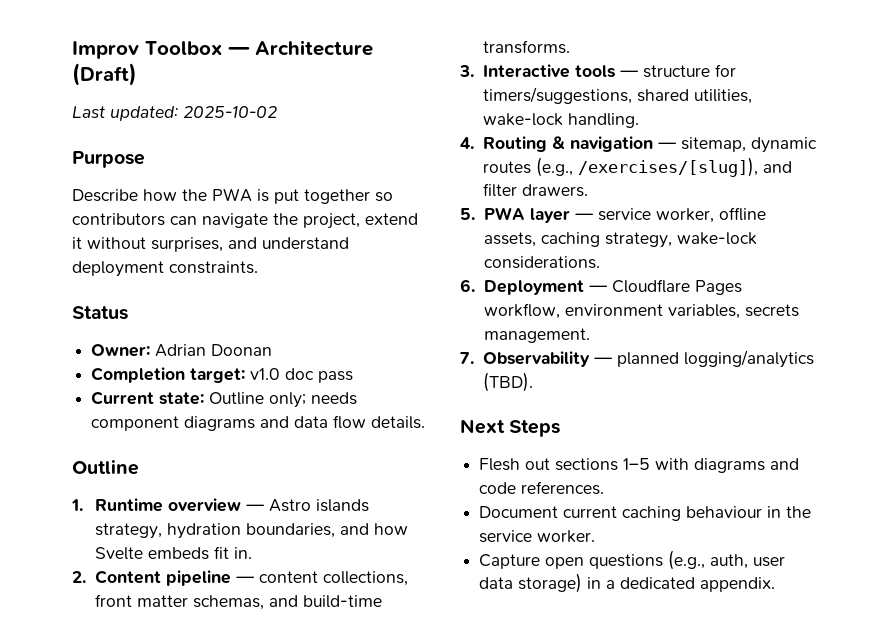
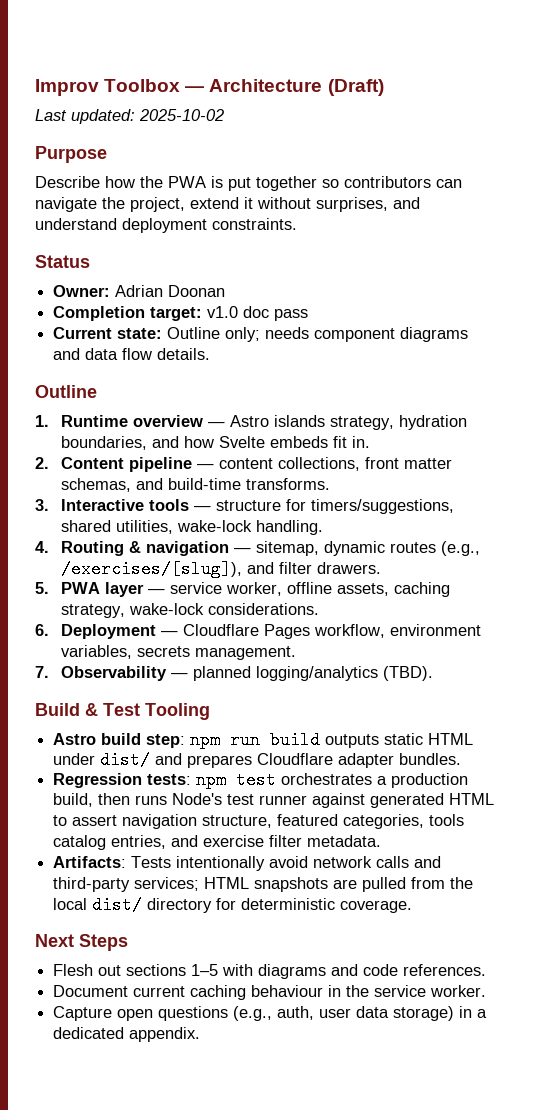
+ Build & Test Tooling
+ Astro build step: npm run build outputs static HTML under dist/ and prepares Cloudflare adapter bundles.
+ Regression tests: npm test orchestrates a production build, then runs Node's test runner against generated HTML to assert navigation structure, featured categories, tools catalog entries, and exercise filter metadata.
+ Artifacts: Tests intentionally avoid network calls and third-party services; HTML snapshots are pulled from the local dist/ directory for deterministic coverage.

